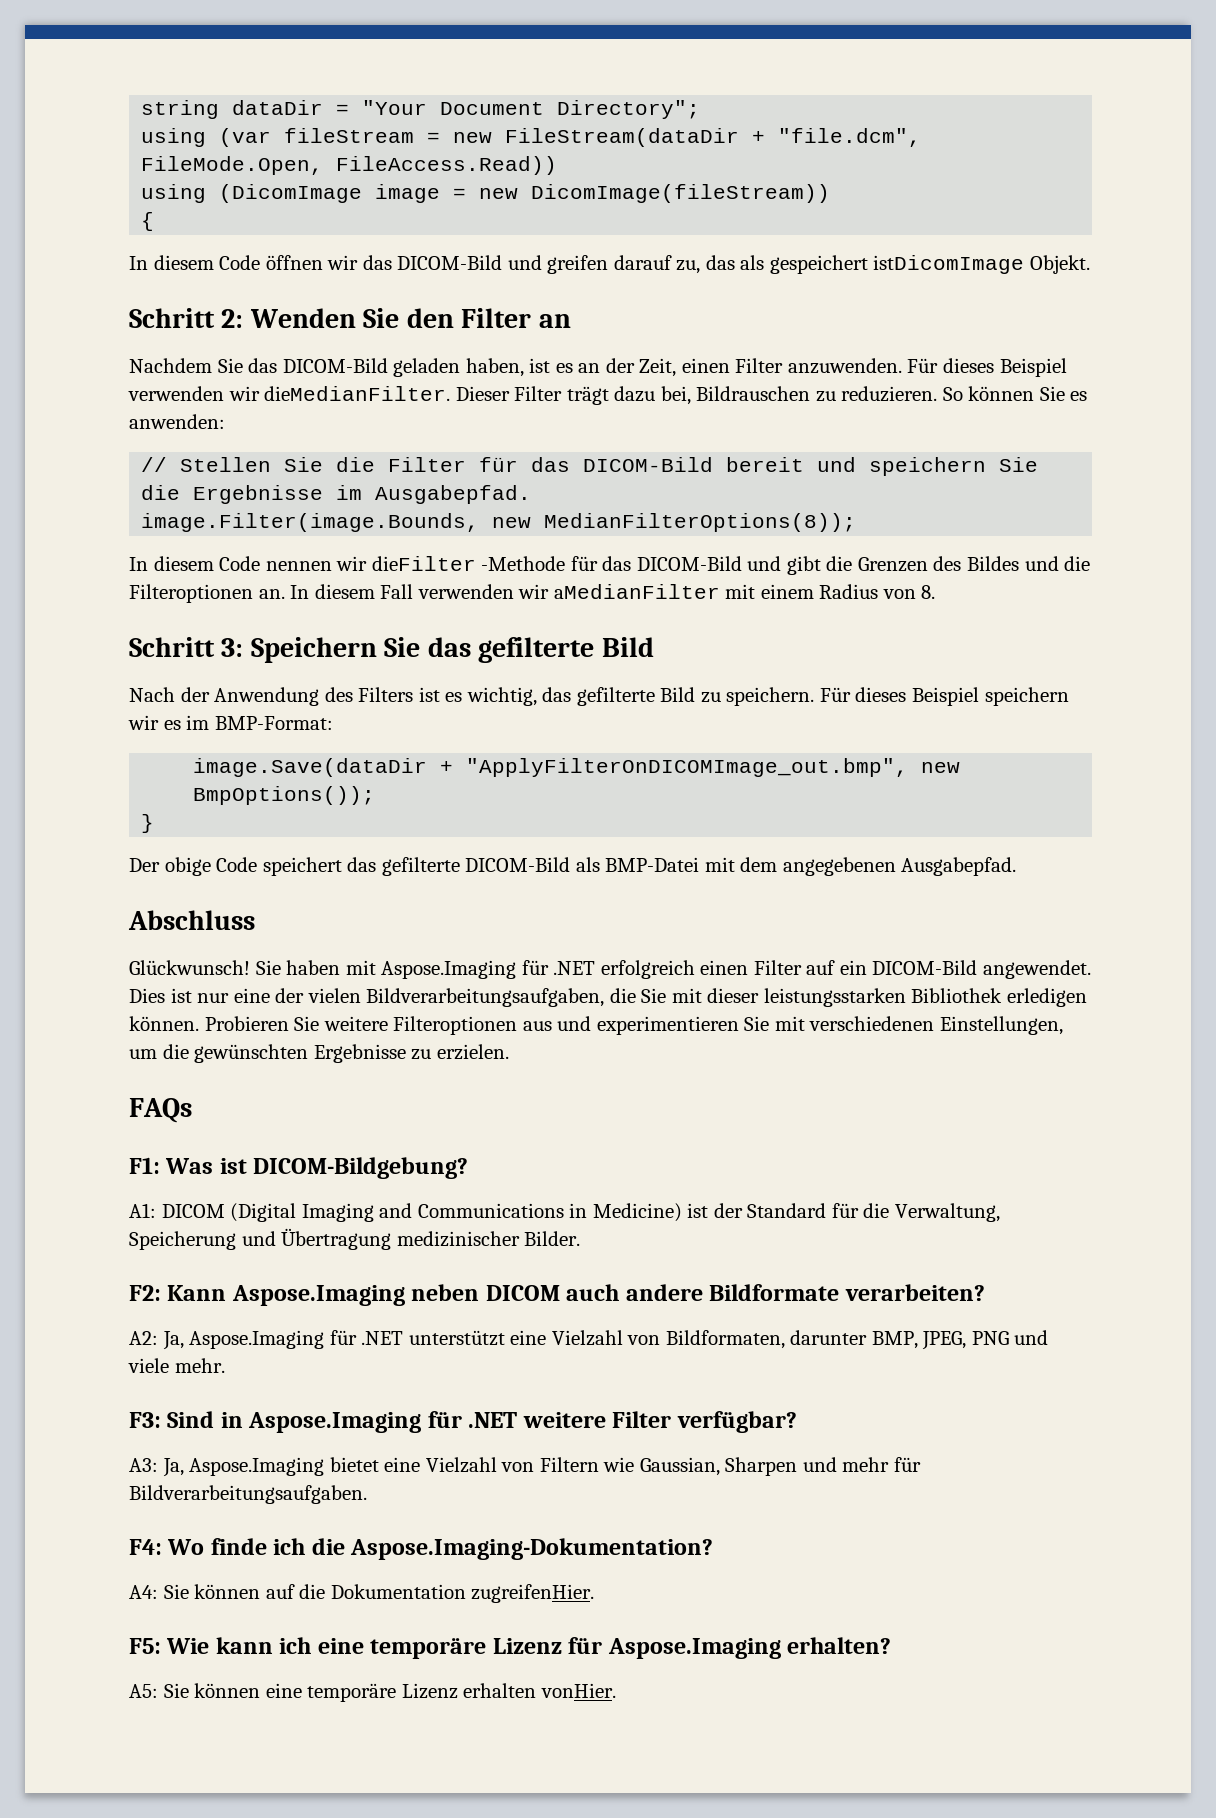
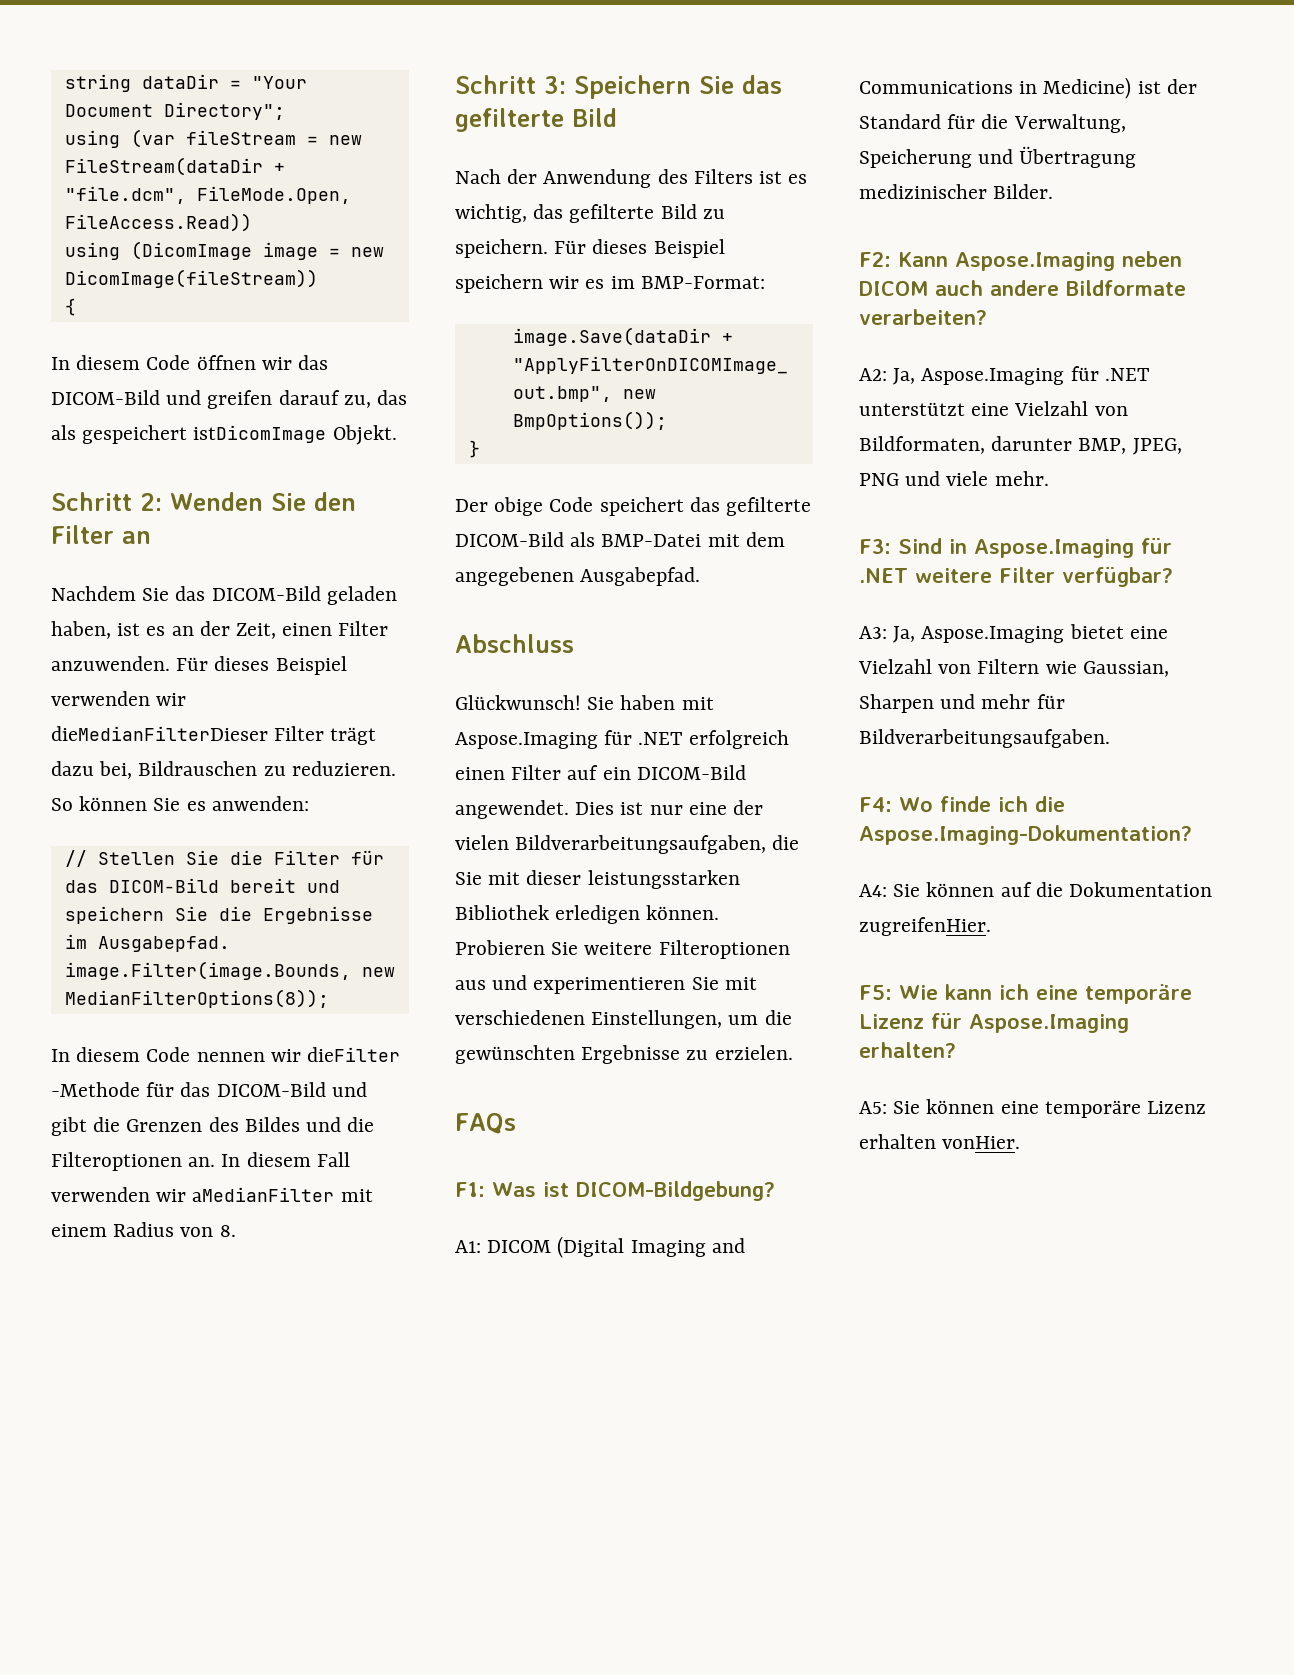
- Für dieses Beispiel verwenden wir dieMedianFilter. Dieser Filter trägt dazu bei, Bildrauschen zu reduzieren.
+ Für dieses Beispiel verwenden wir dieMedianFilterDieser Filter trägt dazu bei, Bildrauschen zu reduzieren.

